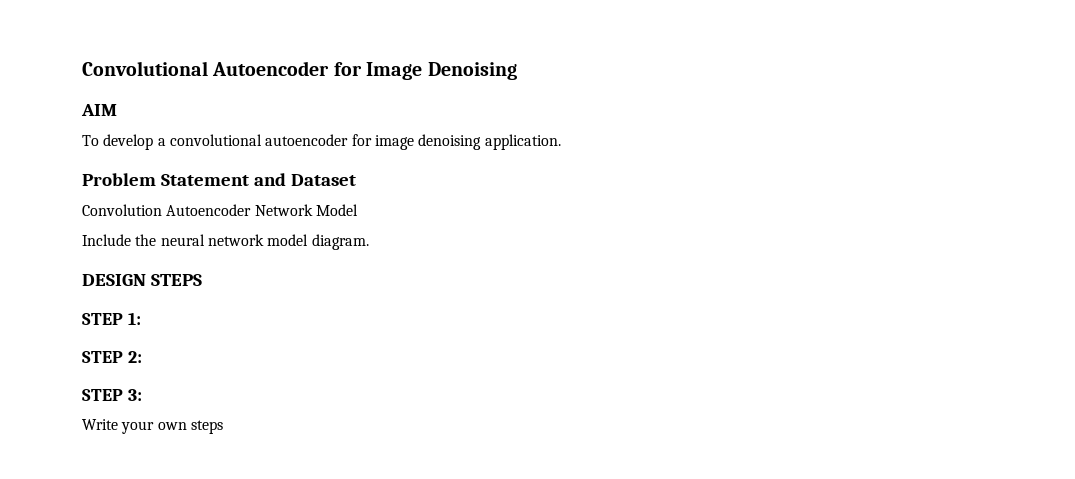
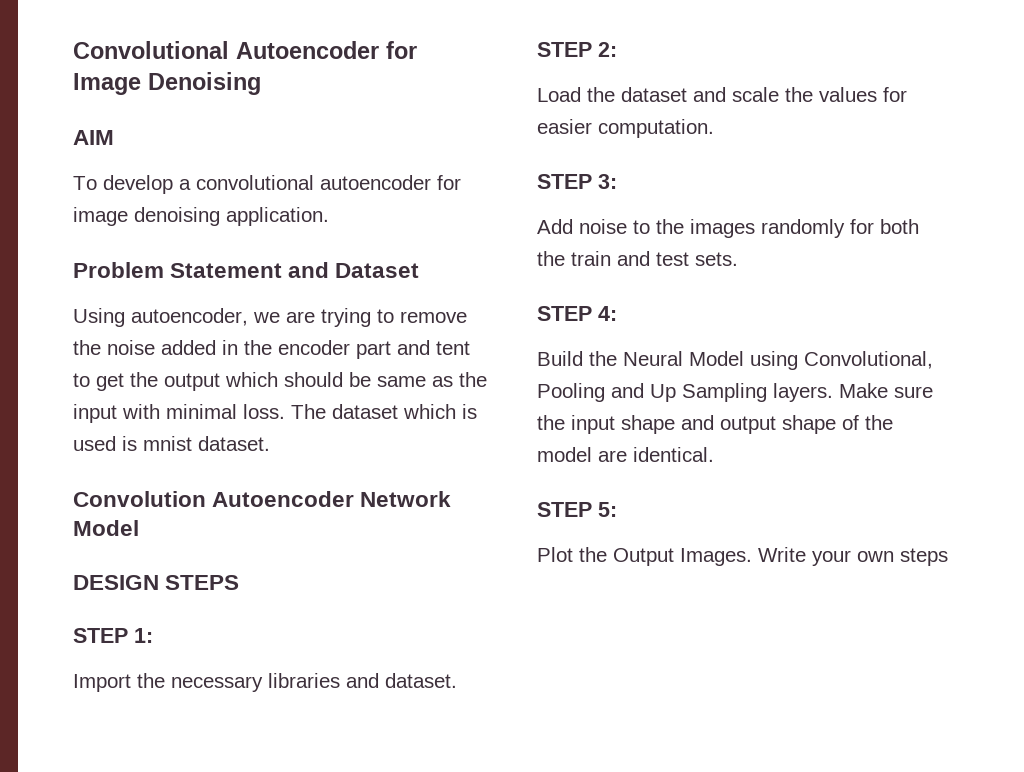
+ Using autoencoder, we are trying to remove the noise added in the encoder part and tent to get the output which should be same as the input with minimal loss. The dataset which is used is mnist dataset.
  Convolution Autoencoder Network Model
- Include the neural network model diagram.
  DESIGN STEPS
  STEP 1:
+ Import the necessary libraries and dataset.
  STEP 2:
+ Load the dataset and scale the values for easier computation.
  STEP 3:
- Write your own steps
+ Add noise to the images randomly for both the train and test sets.
+ STEP 4:
+ Build the Neural Model using Convolutional, Pooling and Up Sampling layers. Make sure the input shape and output shape of the model are identical.
+ STEP 5:
+ Plot the Output Images. Write your own steps

